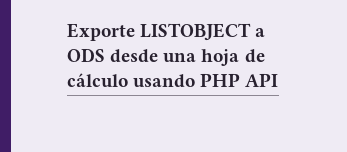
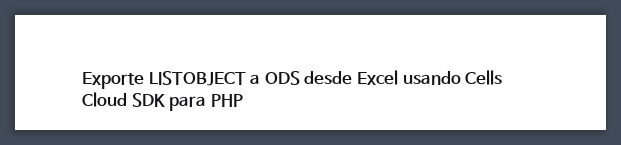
- Exporte LISTOBJECT a ODS desde una hoja de cálculo usando PHP API
+ Exporte LISTOBJECT a ODS desde Excel usando Cells Cloud SDK para PHP

